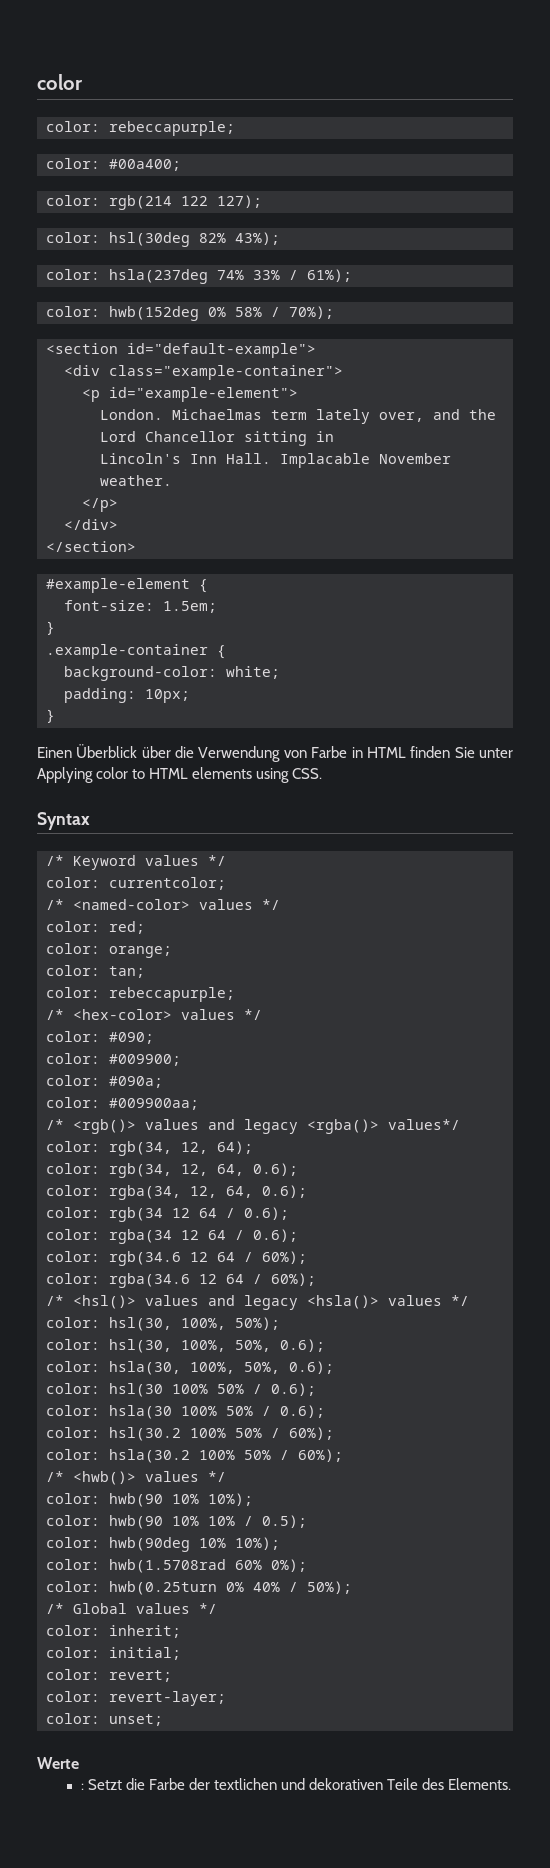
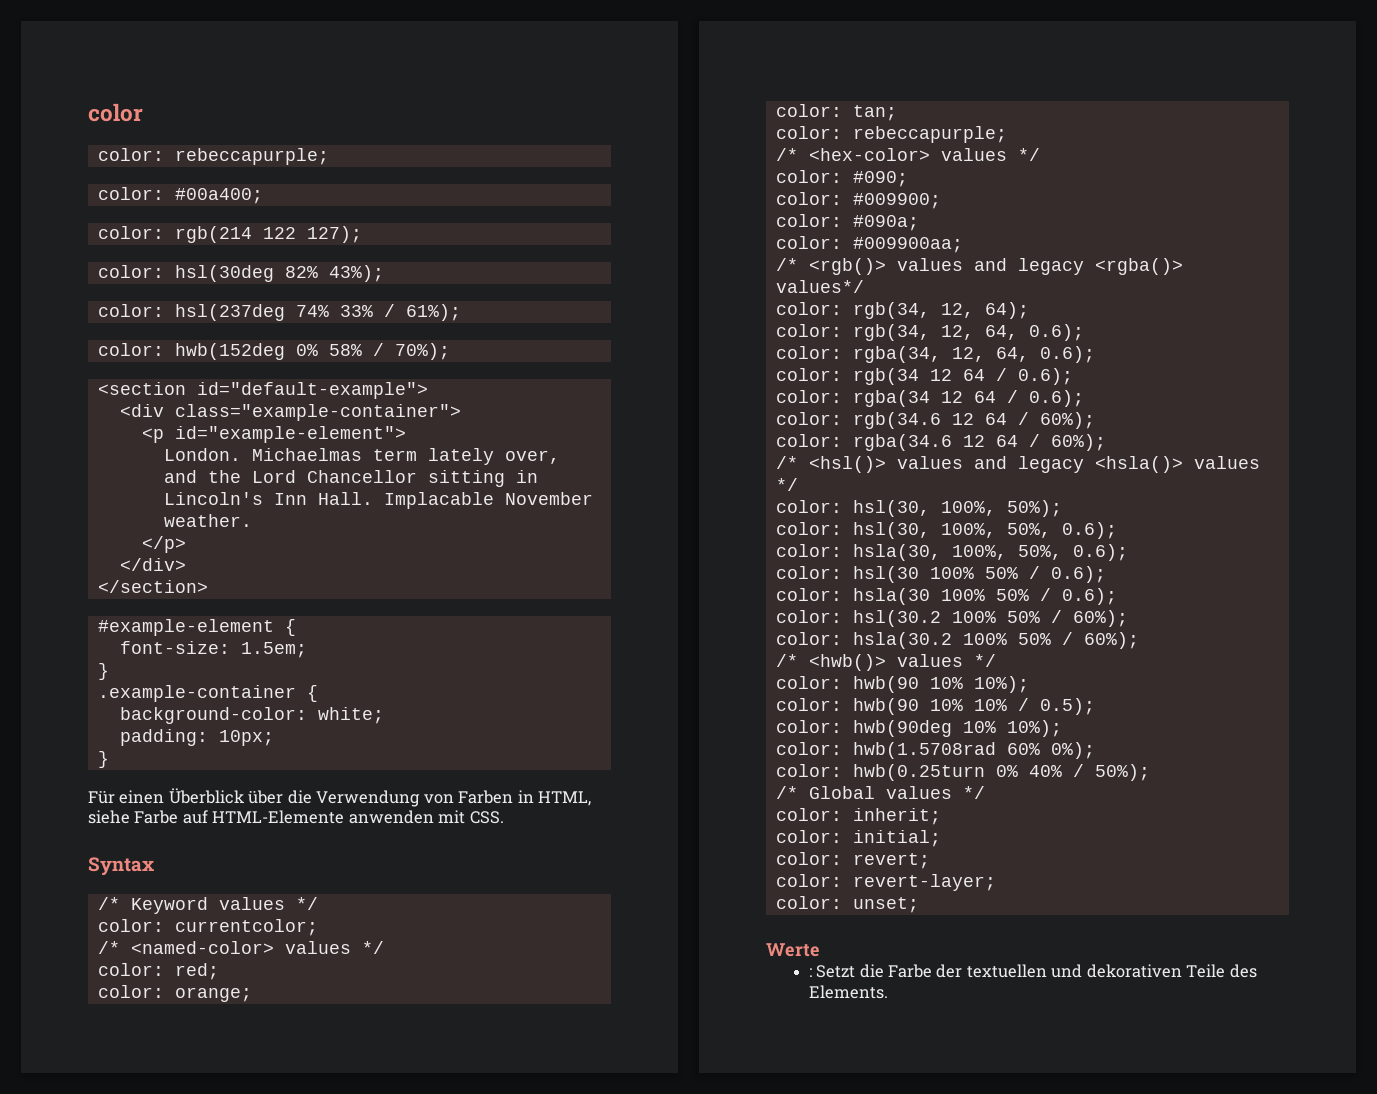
- color: hsla(237deg 74% 33% / 61%);
+ color: hsl(237deg 74% 33% / 61%);
- Einen Überblick über die Verwendung von Farbe in HTML finden Sie unter Applying color to HTML elements using CSS.
+ Für einen Überblick über die Verwendung von Farben in HTML, siehe Farbe auf HTML-Elemente anwenden mit CSS.
- : Setzt die Farbe der textlichen und dekorativen Teile des Elements.
+ : Setzt die Farbe der textuellen und dekorativen Teile des Elements.

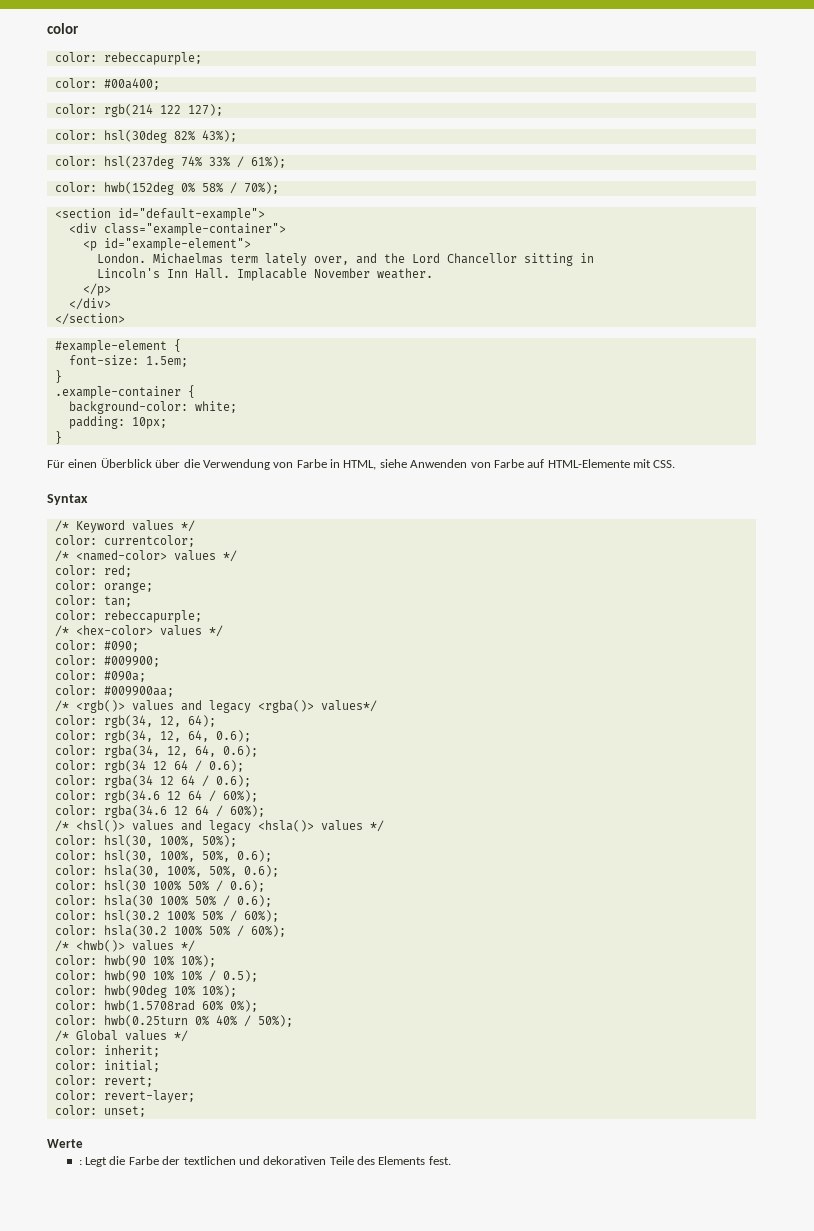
- Für einen Überblick über die Verwendung von Farben in HTML, siehe Farbe auf HTML-Elemente anwenden mit CSS.
+ Für einen Überblick über die Verwendung von Farbe in HTML, siehe Anwenden von Farbe auf HTML-Elemente mit CSS.
- : Setzt die Farbe der textuellen und dekorativen Teile des Elements.
+ : Legt die Farbe der textlichen und dekorativen Teile des Elements fest.

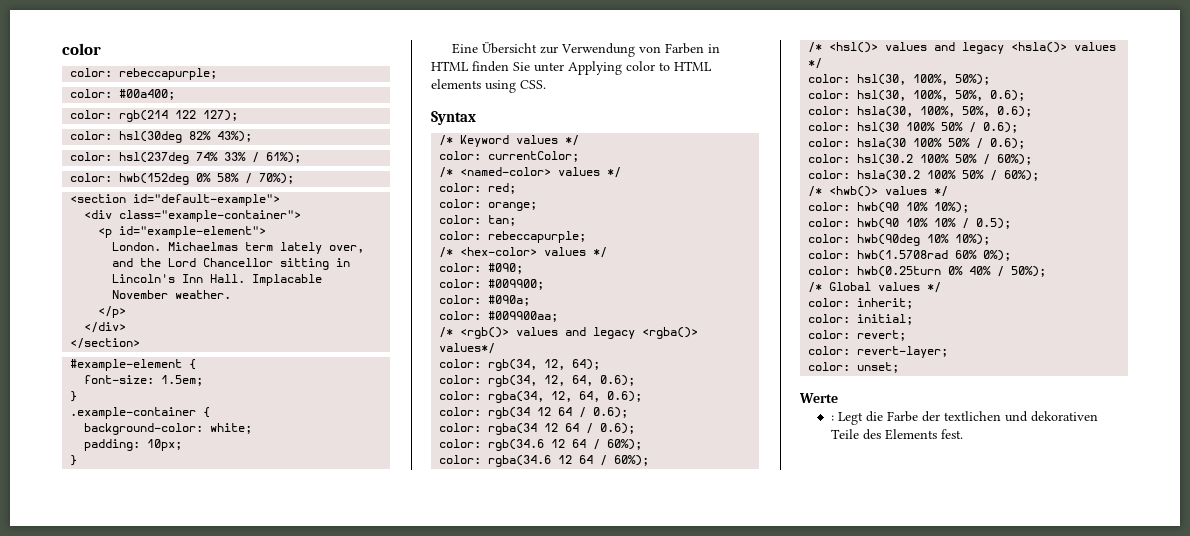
- Für einen Überblick über die Verwendung von Farbe in HTML, siehe Anwenden von Farbe auf HTML-Elemente mit CSS.
+ Eine Übersicht zur Verwendung von Farben in HTML finden Sie unter Applying color to HTML elements using CSS.
- color: currentcolor;
+ color: currentColor;

